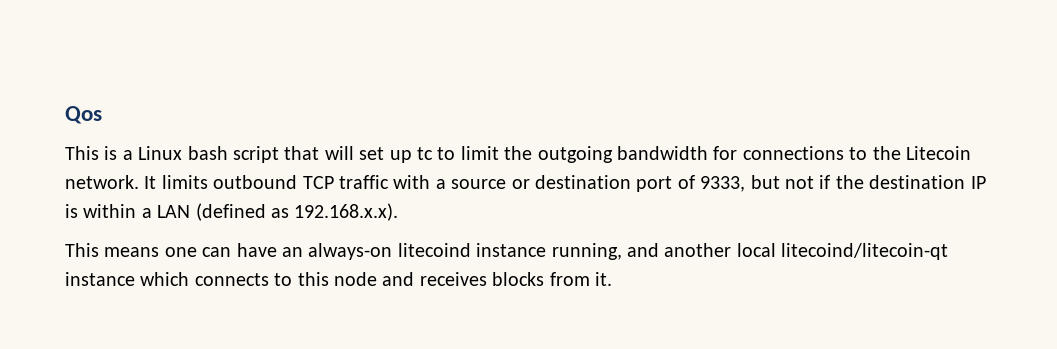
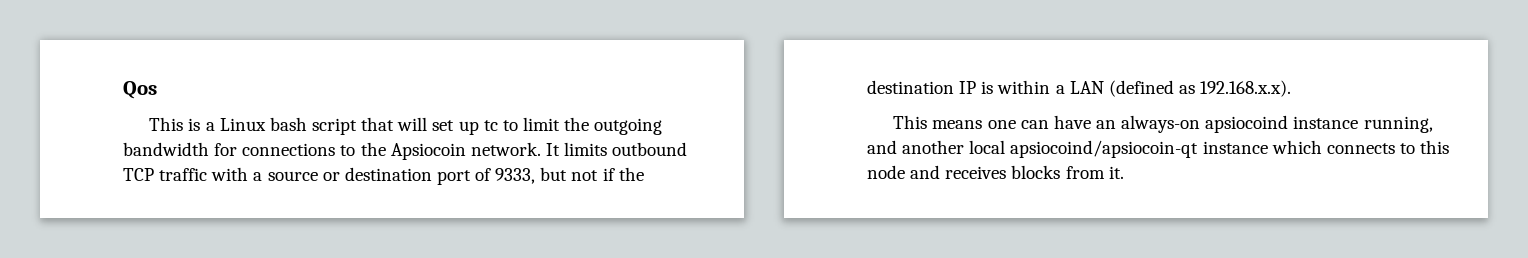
- This is a Linux bash script that will set up tc to limit the outgoing bandwidth for connections to the Litecoin network.
+ This is a Linux bash script that will set up tc to limit the outgoing bandwidth for connections to the Apsiocoin network.
- This means one can have an always-on litecoind instance running, and another local litecoind/litecoin-qt instance which connects to this node and receives blocks from it.
+ This means one can have an always-on apsiocoind instance running, and another local apsiocoind/apsiocoin-qt instance which connects to this node and receives blocks from it.

